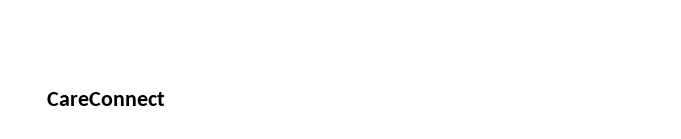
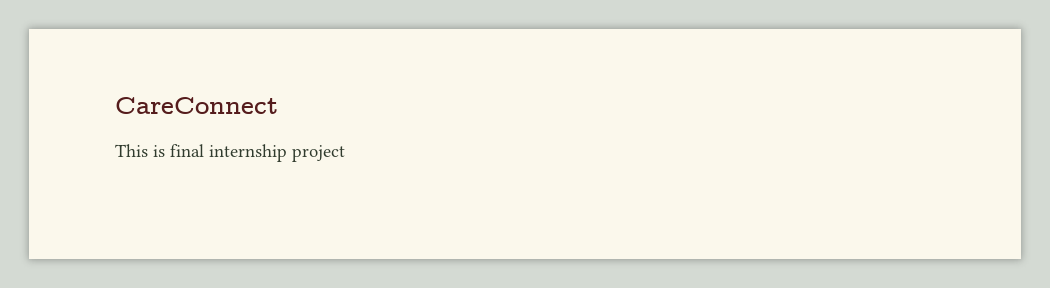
+ This is final internship project

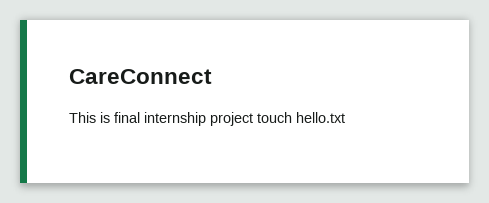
- This is final internship project
+ This is final internship project touch hello.txt

